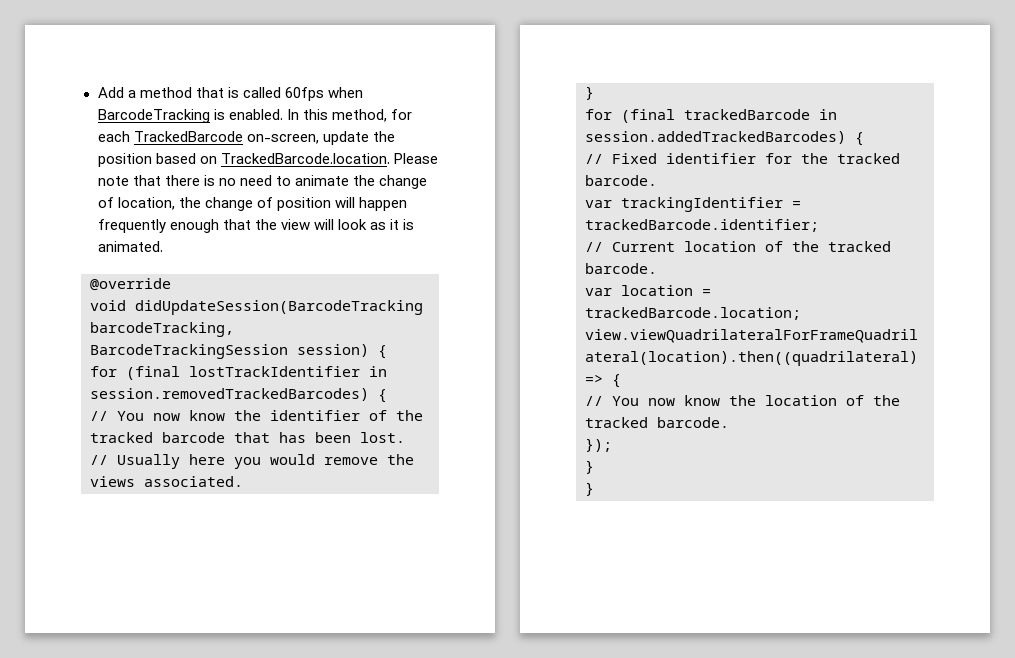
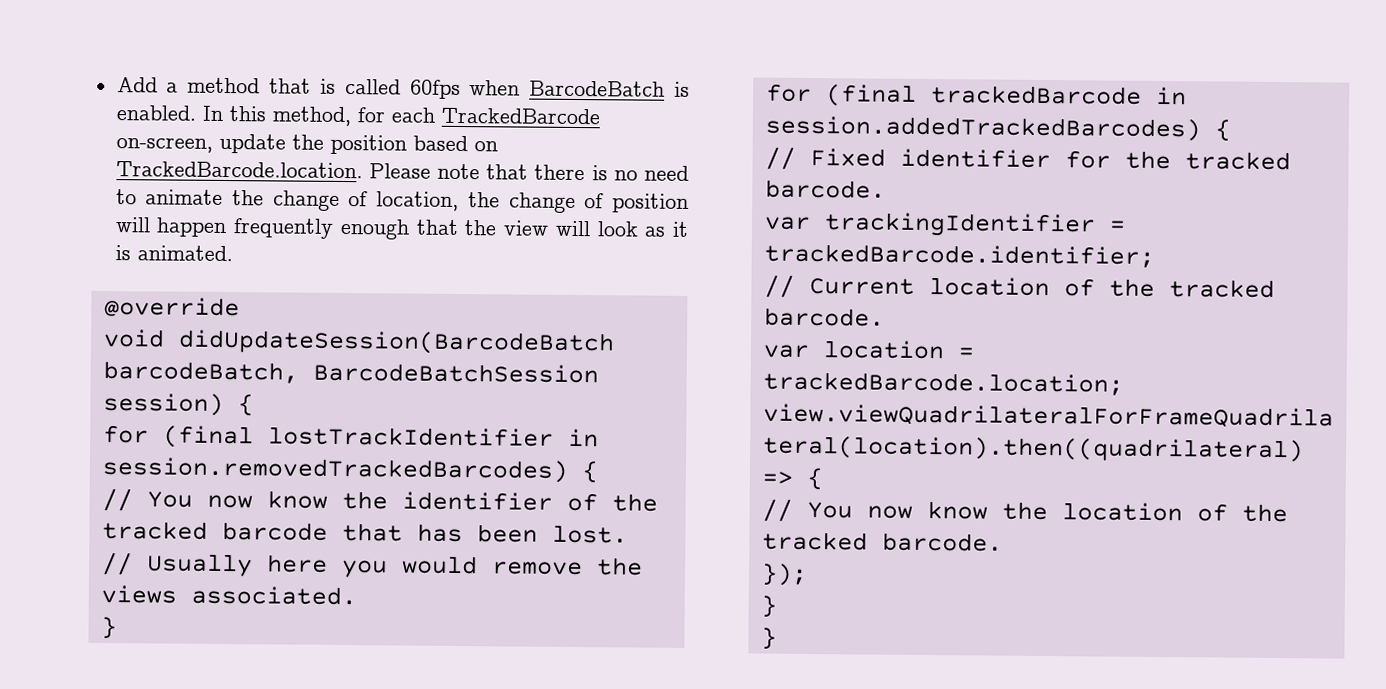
- Add a method that is called 60fps when BarcodeTracking is enabled.
+ Add a method that is called 60fps when BarcodeBatch is enabled.
- void didUpdateSession(BarcodeTracking barcodeTracking, BarcodeTrackingSession session) {
+ void didUpdateSession(BarcodeBatch barcodeBatch, BarcodeBatchSession session) {

